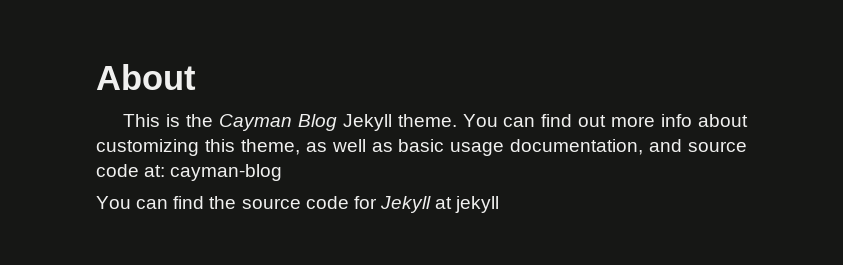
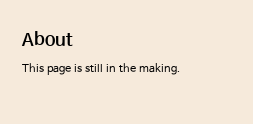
- This is the Cayman Blog Jekyll theme. You can find out more info about customizing this theme, as well as basic usage documentation, and source code at: cayman-blog
- You can find the source code for Jekyll at jekyll
+ This page is still in the making.

